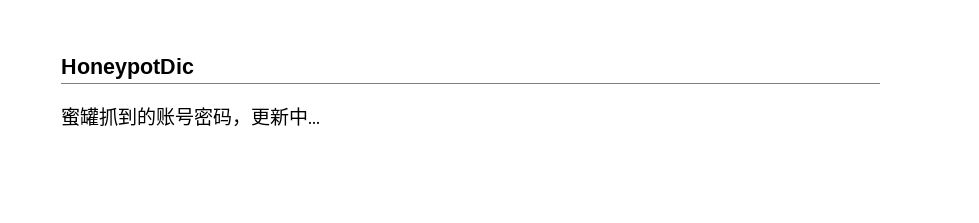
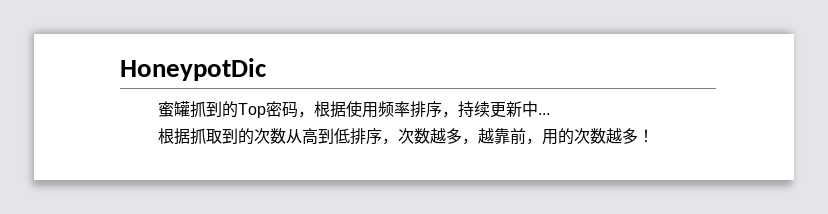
- 蜜罐抓到的账号密码，更新中...
+ 蜜罐抓到的Top密码，根据使用频率排序，持续更新中...
+ 根据抓取到的次数从高到低排序，次数越多，越靠前，用的次数越多！

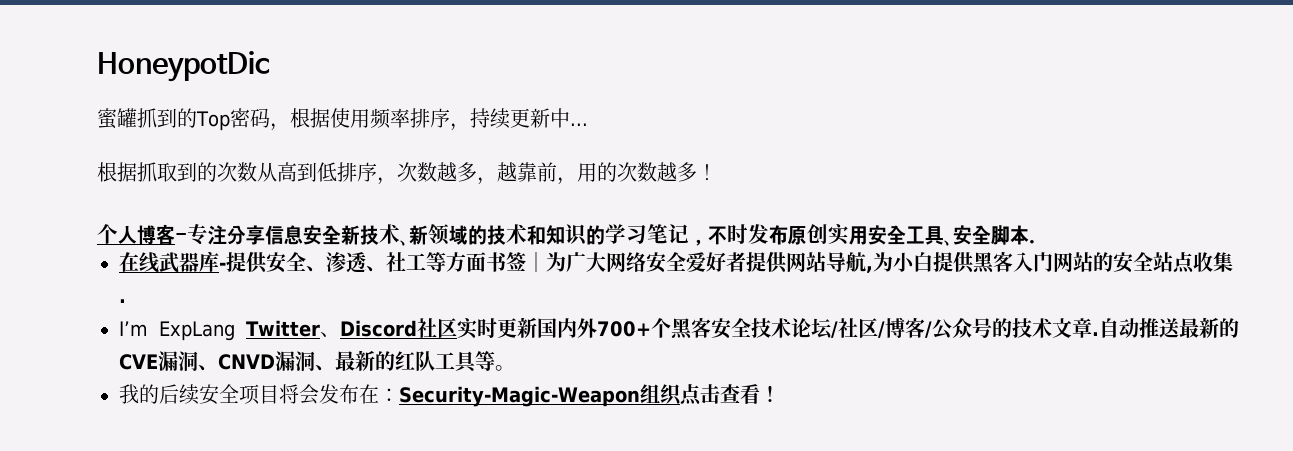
+ 个人博客-专注分享信息安全新技术、新领域的技术和知识的学习笔记，不时发布原创实用安全工具、安全脚本.
+ 在线武器库-提供安全、渗透、社工等方面书签｜为广大网络安全爱好者提供网站导航,为小白提供黑客入门网站的安全站点收集.
+ I’m ExpLang Twitter、Discord社区实时更新国内外700+个黑客安全技术论坛/社区/博客/公众号的技术文章.自动推送最新的CVE漏洞、CNVD漏洞、最新的红队工具等。
+ 我的后续安全项目将会发布在：Security-Magic-Weapon组织点击查看！

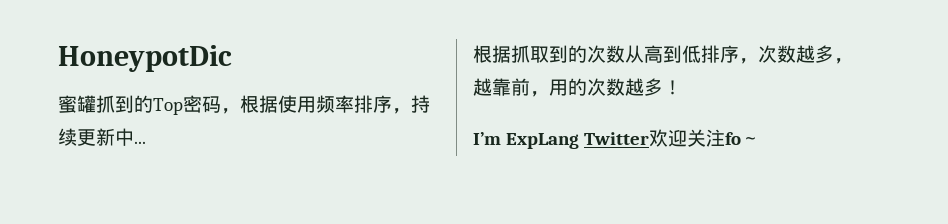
- 个人博客-专注分享信息安全新技术、新领域的技术和知识的学习笔记，不时发布原创实用安全工具、安全脚本.
- 在线武器库-提供安全、渗透、社工等方面书签｜为广大网络安全爱好者提供网站导航,为小白提供黑客入门网站的安全站点收集.
- I’m ExpLang Twitter、Discord社区实时更新国内外700+个黑客安全技术论坛/社区/博客/公众号的技术文章.自动推送最新的CVE漏洞、CNVD漏洞、最新的红队工具等。
- 我的后续安全项目将会发布在：Security-Magic-Weapon组织点击查看！
+ I’m ExpLang Twitter欢迎关注fo～

